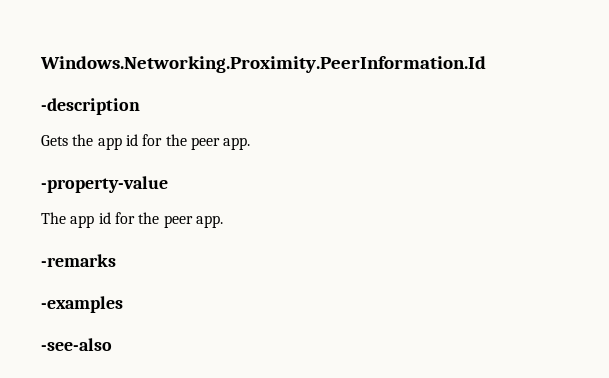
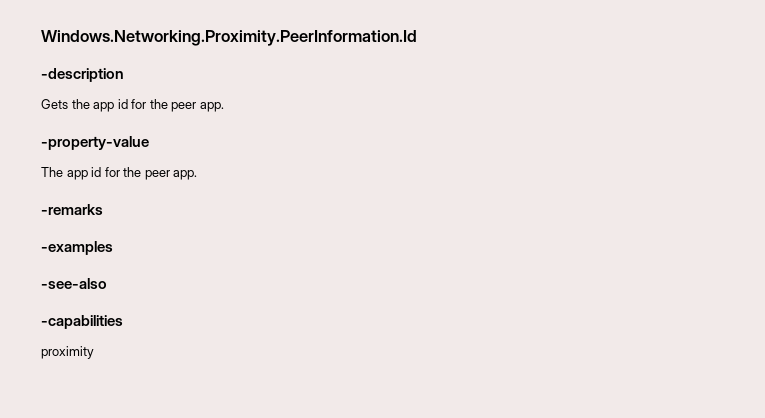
+ -capabilities
+ proximity

